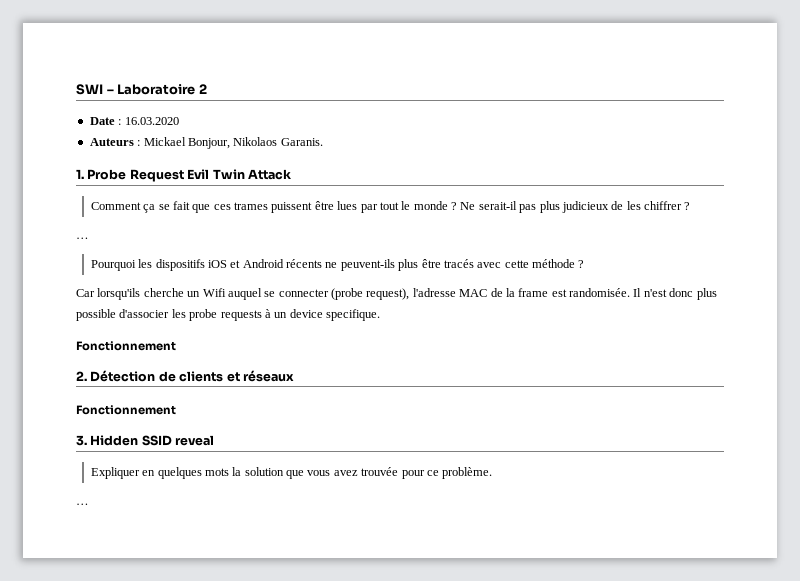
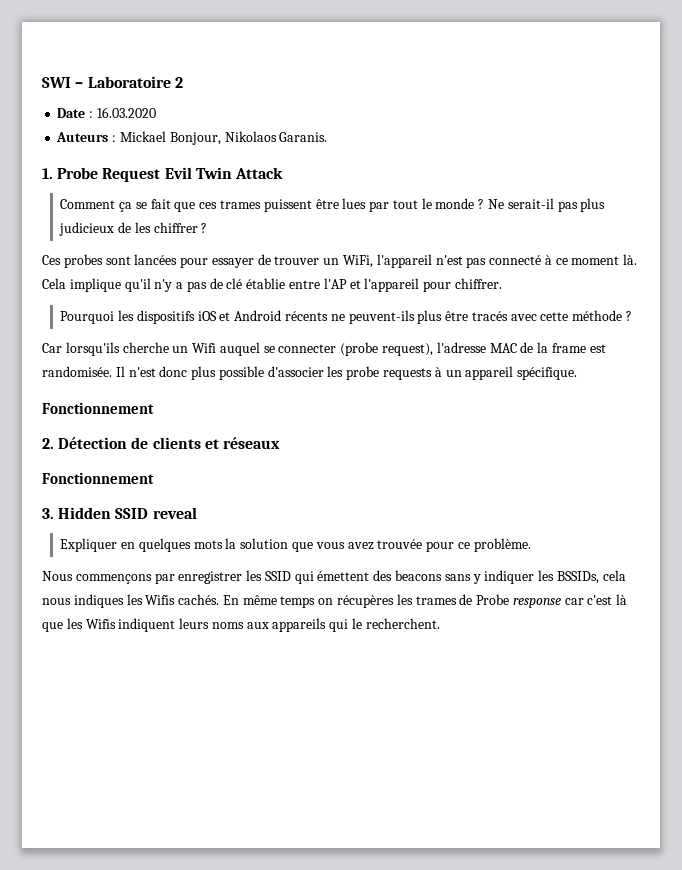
  Ne serait-il pas plus judicieux de les chiffrer ?
- …
+ Ces probes sont lancées pour essayer de trouver un WiFi, l'appareil n'est pas connecté à ce moment là. Cela implique qu'il n'y a pas de clé établie entre l'AP et l'appareil pour chiffrer.
- Il n'est donc plus possible d'associer les probe requests à un device specifique.
+ Il n'est donc plus possible d'associer les probe requests à un appareil spécifique.
  Expliquer en quelques mots la solution que vous avez trouvée pour ce problème.
- …
+ Nous commençons par enregistrer les SSID qui émettent des beacons sans y indiquer les BSSIDs, cela nous indiques les Wifis cachés. En même temps on récupères les trames de Probe response car c'est là que les Wifis indiquent leurs noms aux appareils qui le recherchent.

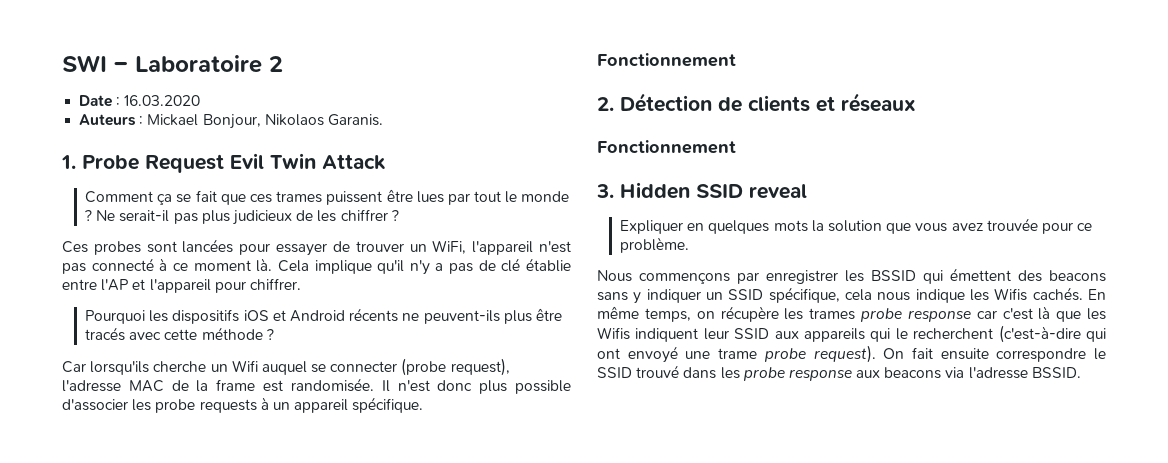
- Nous commençons par enregistrer les SSID qui émettent des beacons sans y indiquer les BSSIDs, cela nous indiques les Wifis cachés.
+ Nous commençons par enregistrer les BSSID qui émettent des beacons sans y indiquer un SSID spécifique, cela nous indique les Wifis cachés.
- En même temps on récupères les trames de Probe response car c'est là que les Wifis indiquent leurs noms aux appareils qui le recherchent.
+ En même temps, on récupère les trames probe response car c'est là que les Wifis indiquent leur SSID aux appareils qui le recherchent (c'est-à-dire qui ont envoyé une trame probe request). On fait ensuite correspondre le SSID trouvé dans les probe response aux beacons via l'adresse BSSID.

